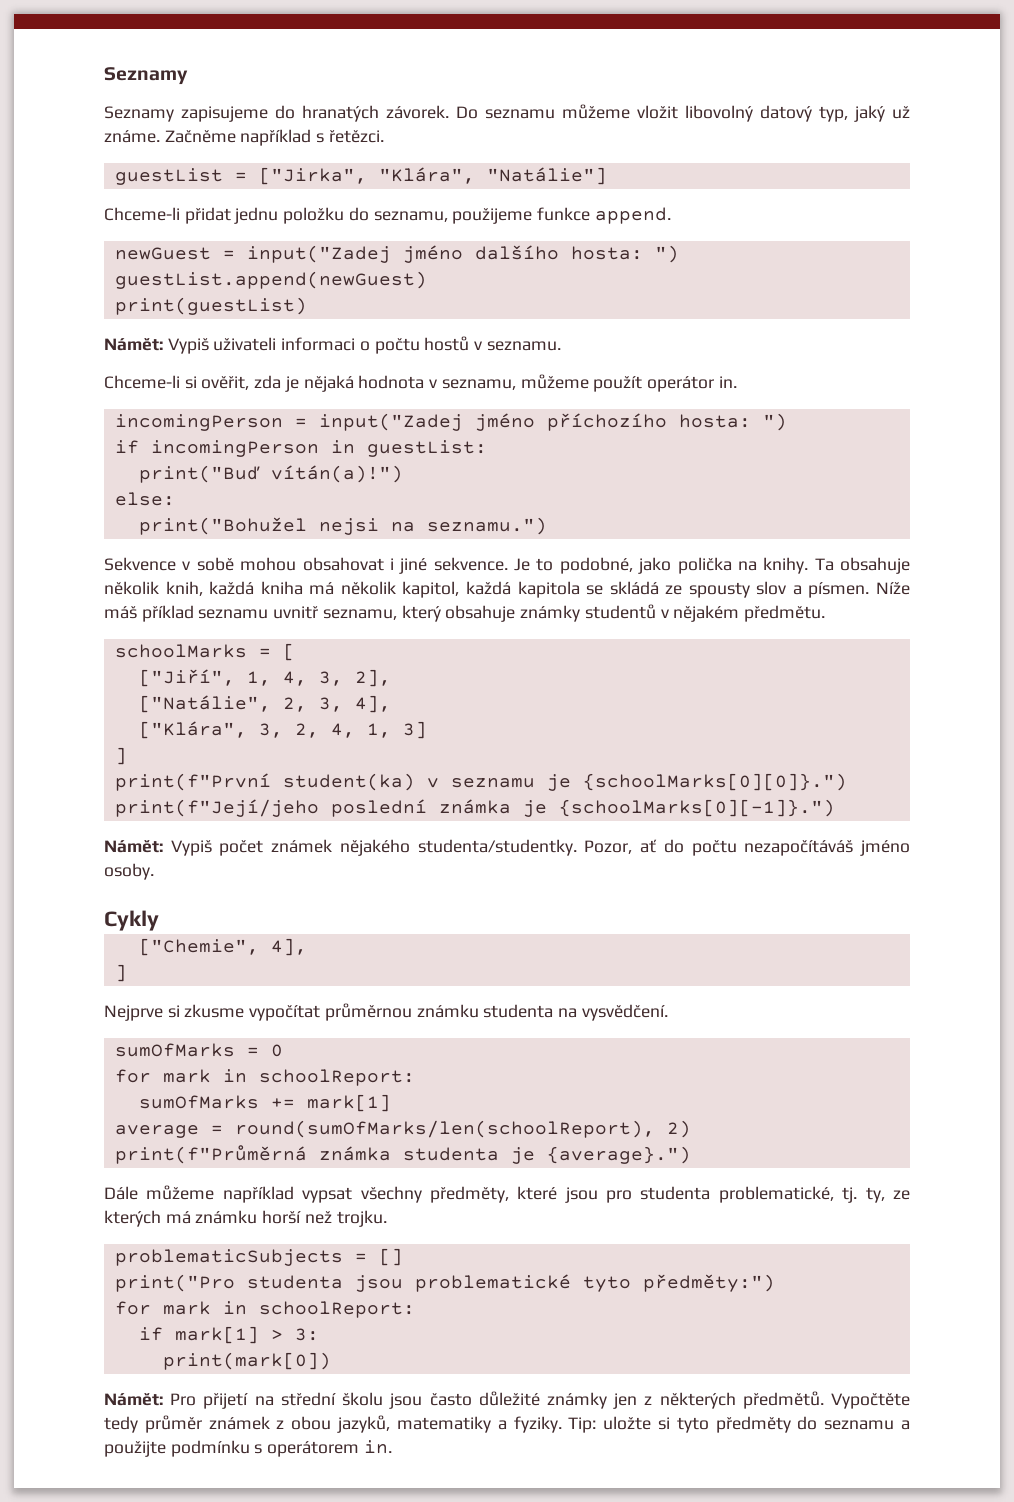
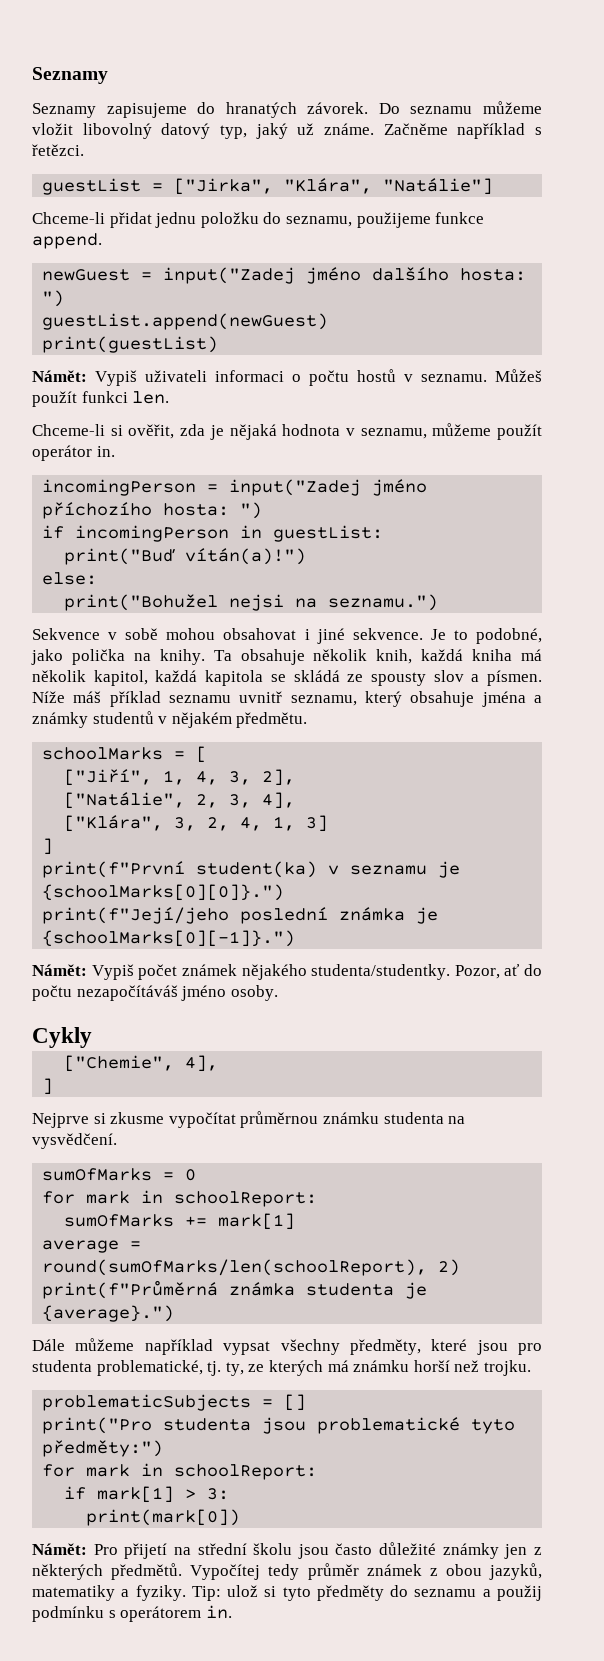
+ Můžeš použít funkci len.
- Níže máš příklad seznamu uvnitř seznamu, který obsahuje známky studentů v nějakém předmětu.
+ Níže máš příklad seznamu uvnitř seznamu, který obsahuje jména a známky studentů v nějakém předmětu.
- Vypočtěte tedy průměr známek z obou jazyků, matematiky a fyziky.
+ Vypočítej tedy průměr známek z obou jazyků, matematiky a fyziky.
- Tip: uložte si tyto předměty do seznamu a použijte podmínku s operátorem in.
+ Tip: ulož si tyto předměty do seznamu a použij podmínku s operátorem in.

